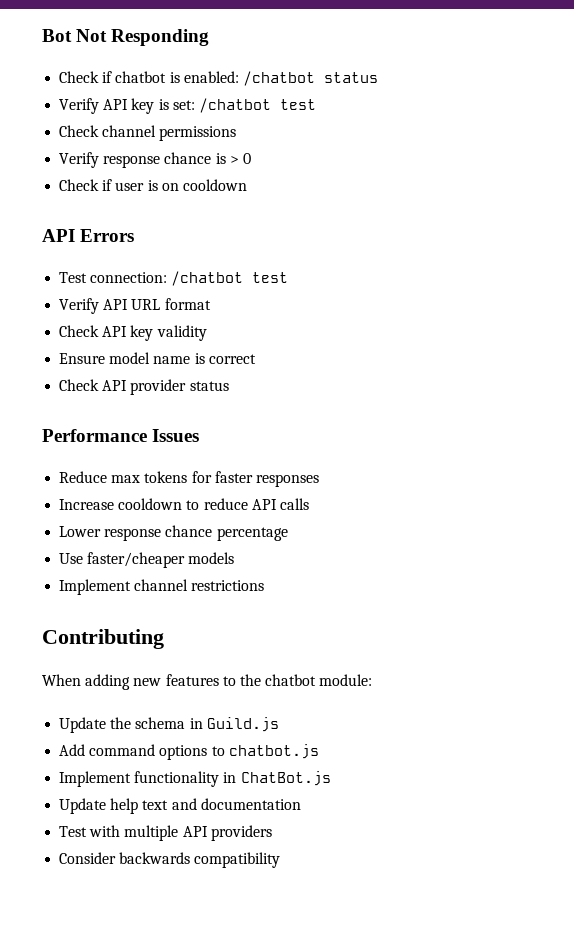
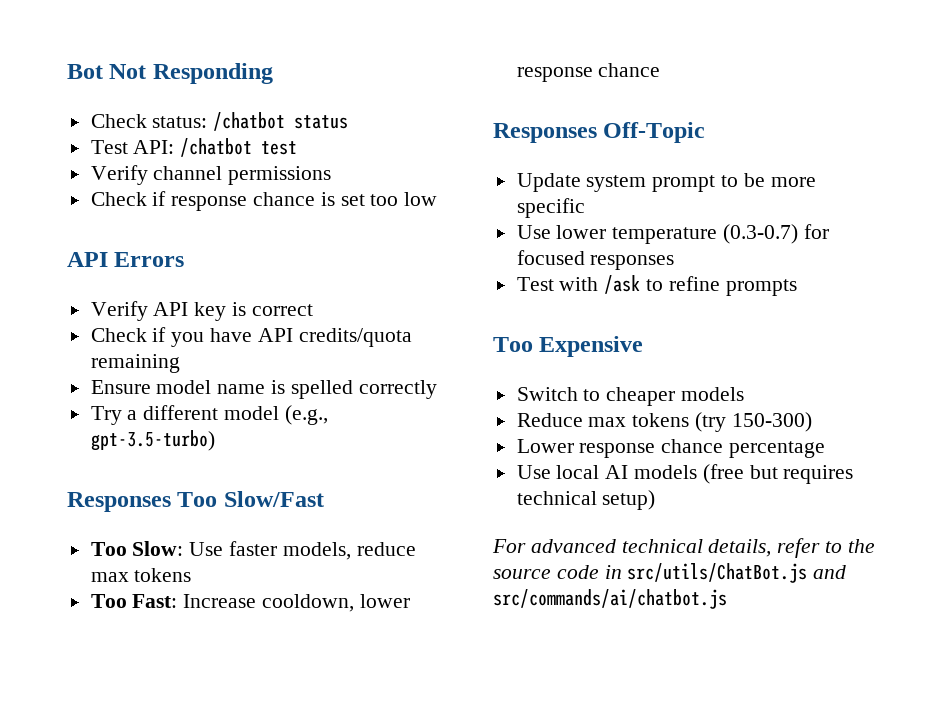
- Check if chatbot is enabled: /chatbot status
- Verify API key is set: /chatbot test
- Check channel permissions
- Verify response chance is > 0
- Check if user is on cooldown
+ Check status: /chatbot status
+ Test API: /chatbot test
+ Verify channel permissions
+ Check if response chance is set too low
  API Errors
- Test connection: /chatbot test
- Verify API URL format
- Check API key validity
- Ensure model name is correct
- Check API provider status
- Performance Issues
- Reduce max tokens for faster responses
- Increase cooldown to reduce API calls
+ Verify API key is correct
+ Check if you have API credits/quota remaining
+ Ensure model name is spelled correctly
+ Try a different model (e.g., gpt-3.5-turbo)
+ Responses Too Slow/Fast
+ Too Slow: Use faster models, reduce max tokens
+ Too Fast: Increase cooldown, lower response chance
+ Responses Off-Topic
+ Update system prompt to be more specific
+ Use lower temperature (0.3-0.7) for focused responses
+ Test with /ask to refine prompts
+ Too Expensive
+ Switch to cheaper models
+ Reduce max tokens (try 150-300)
- Use faster/cheaper models
- Implement channel restrictions
- Contributing
- When adding new features to the chatbot module:
- Update the schema in Guild.js
- Add command options to chatbot.js
- Implement functionality in ChatBot.js
- Update help text and documentation
- Test with multiple API providers
- Consider backwards compatibility
+ Use local AI models (free but requires technical setup)
+ For advanced technical details, refer to the source code in src/utils/ChatBot.js and src/commands/ai/chatbot.js

